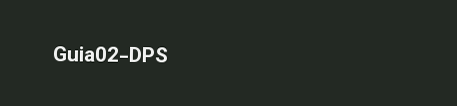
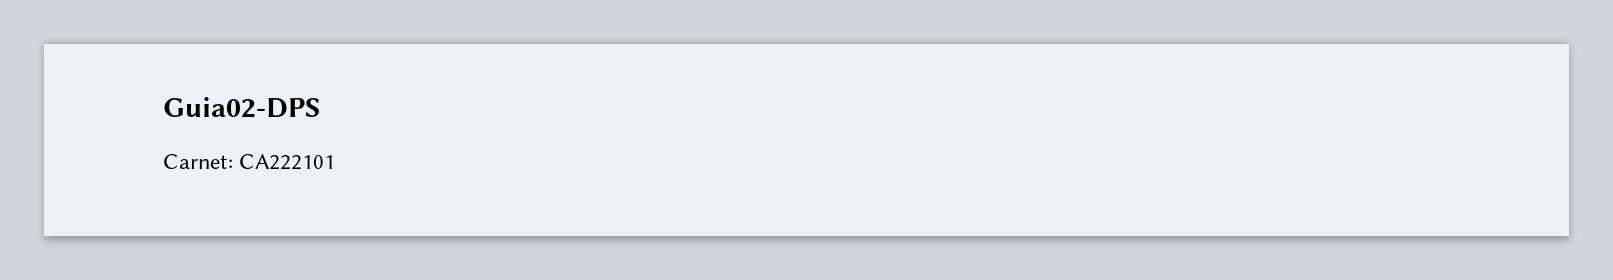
+ Carnet: CA222101

